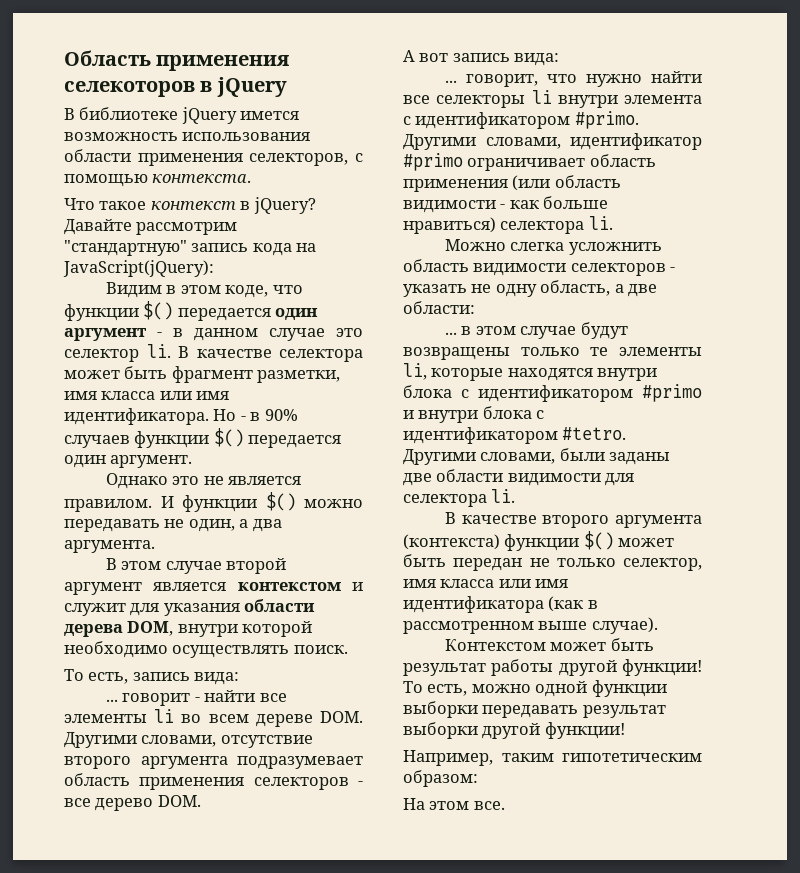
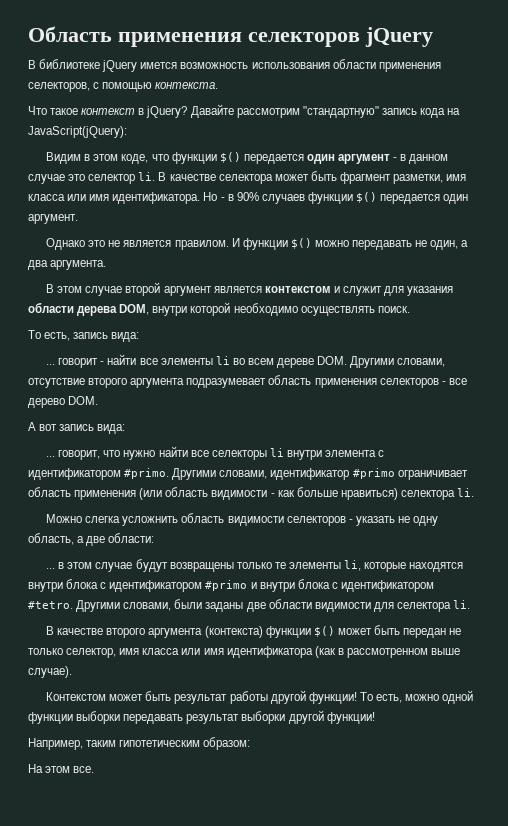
- Область применения селекоторов в jQuery
+ Область применения селекторов jQuery

